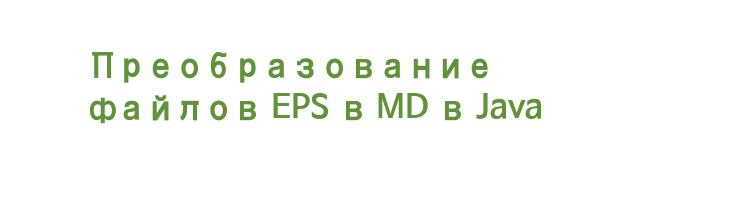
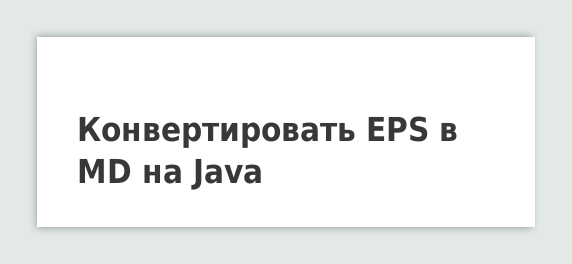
- Преобразование файлов EPS в MD в Java
+ Конвертировать EPS в MD на Java

